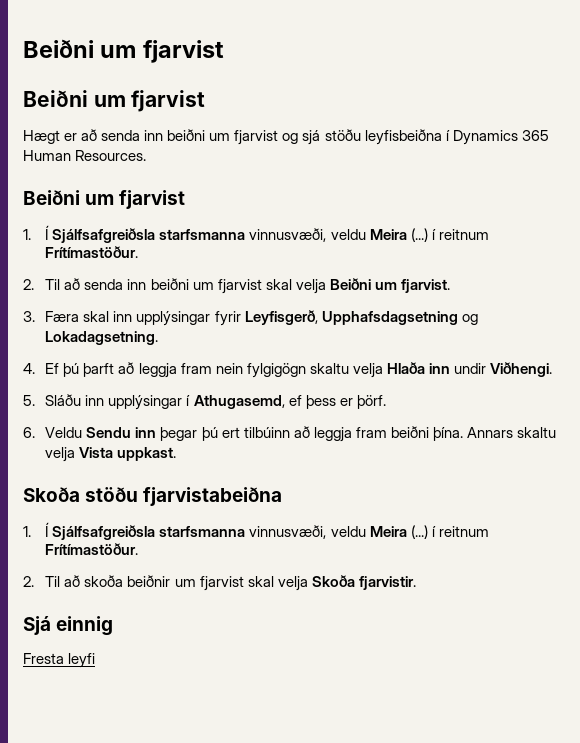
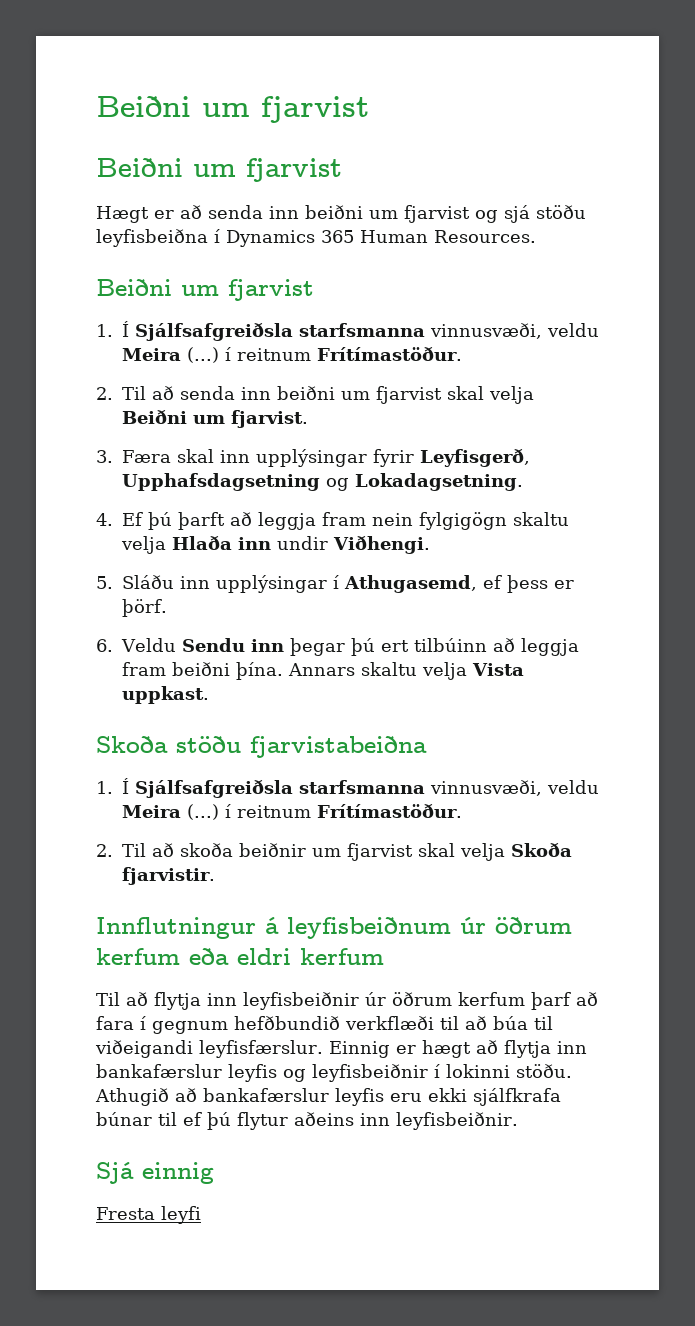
+ Innflutningur á leyfisbeiðnum úr öðrum kerfum eða eldri kerfum
+ Til að flytja inn leyfisbeiðnir úr öðrum kerfum þarf að fara í gegnum hefðbundið verkflæði til að búa til viðeigandi leyfisfærslur. Einnig er hægt að flytja inn bankafærslur leyfis og leyfisbeiðnir í lokinni stöðu. Athugið að bankafærslur leyfis eru ekki sjálfkrafa búnar til ef þú flytur aðeins inn leyfisbeiðnir.

